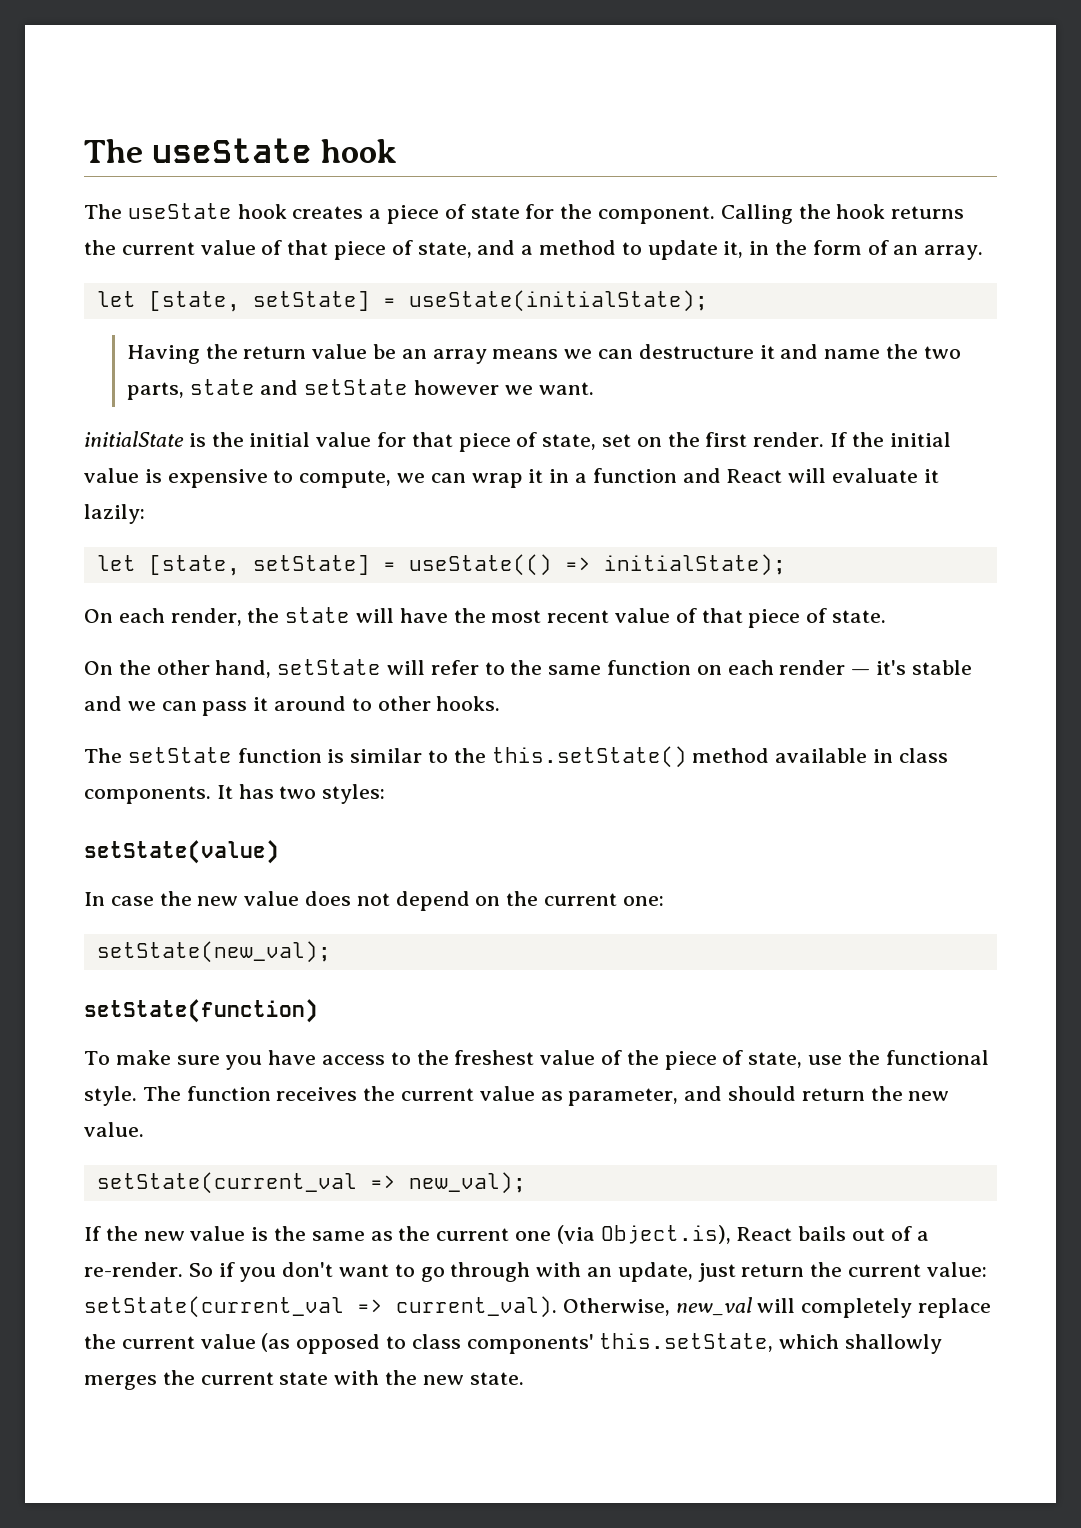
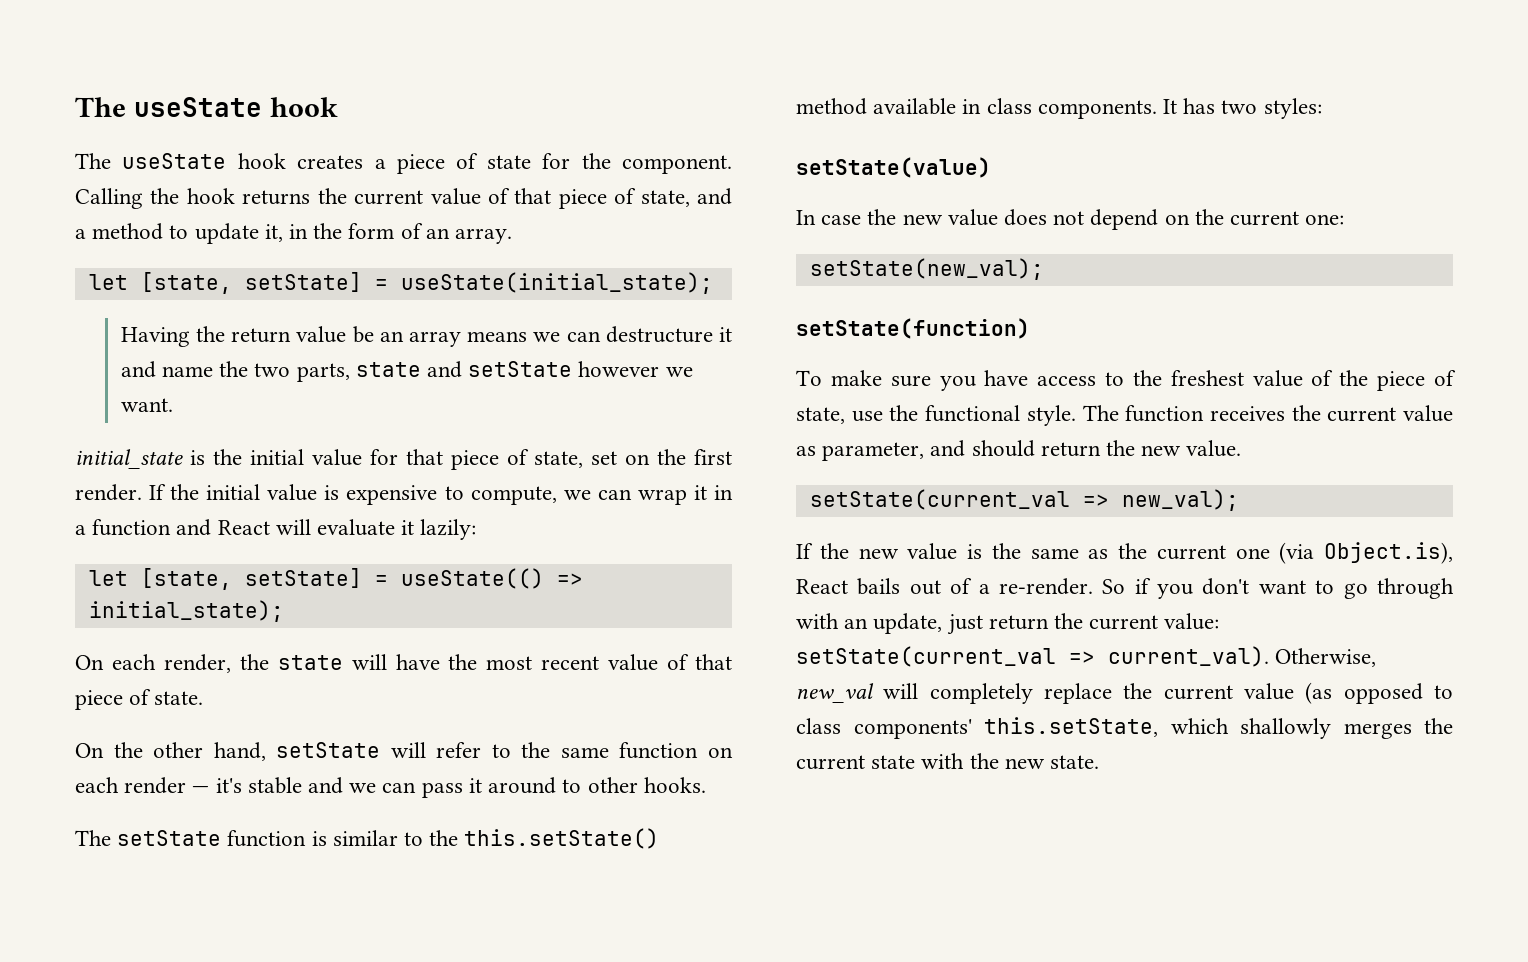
- let [state, setState] = useState(initialState);
+ let [state, setState] = useState(initial_state);
- initialState is the initial value for that piece of state, set on the first render.
+ initial_state is the initial value for that piece of state, set on the first render.
- let [state, setState] = useState(() => initialState);
+ let [state, setState] = useState(() => initial_state);

